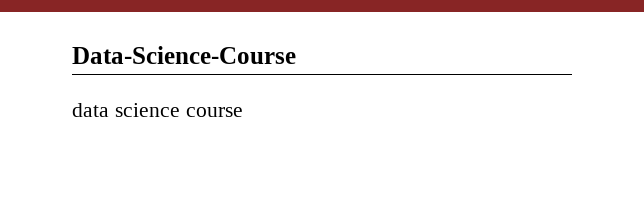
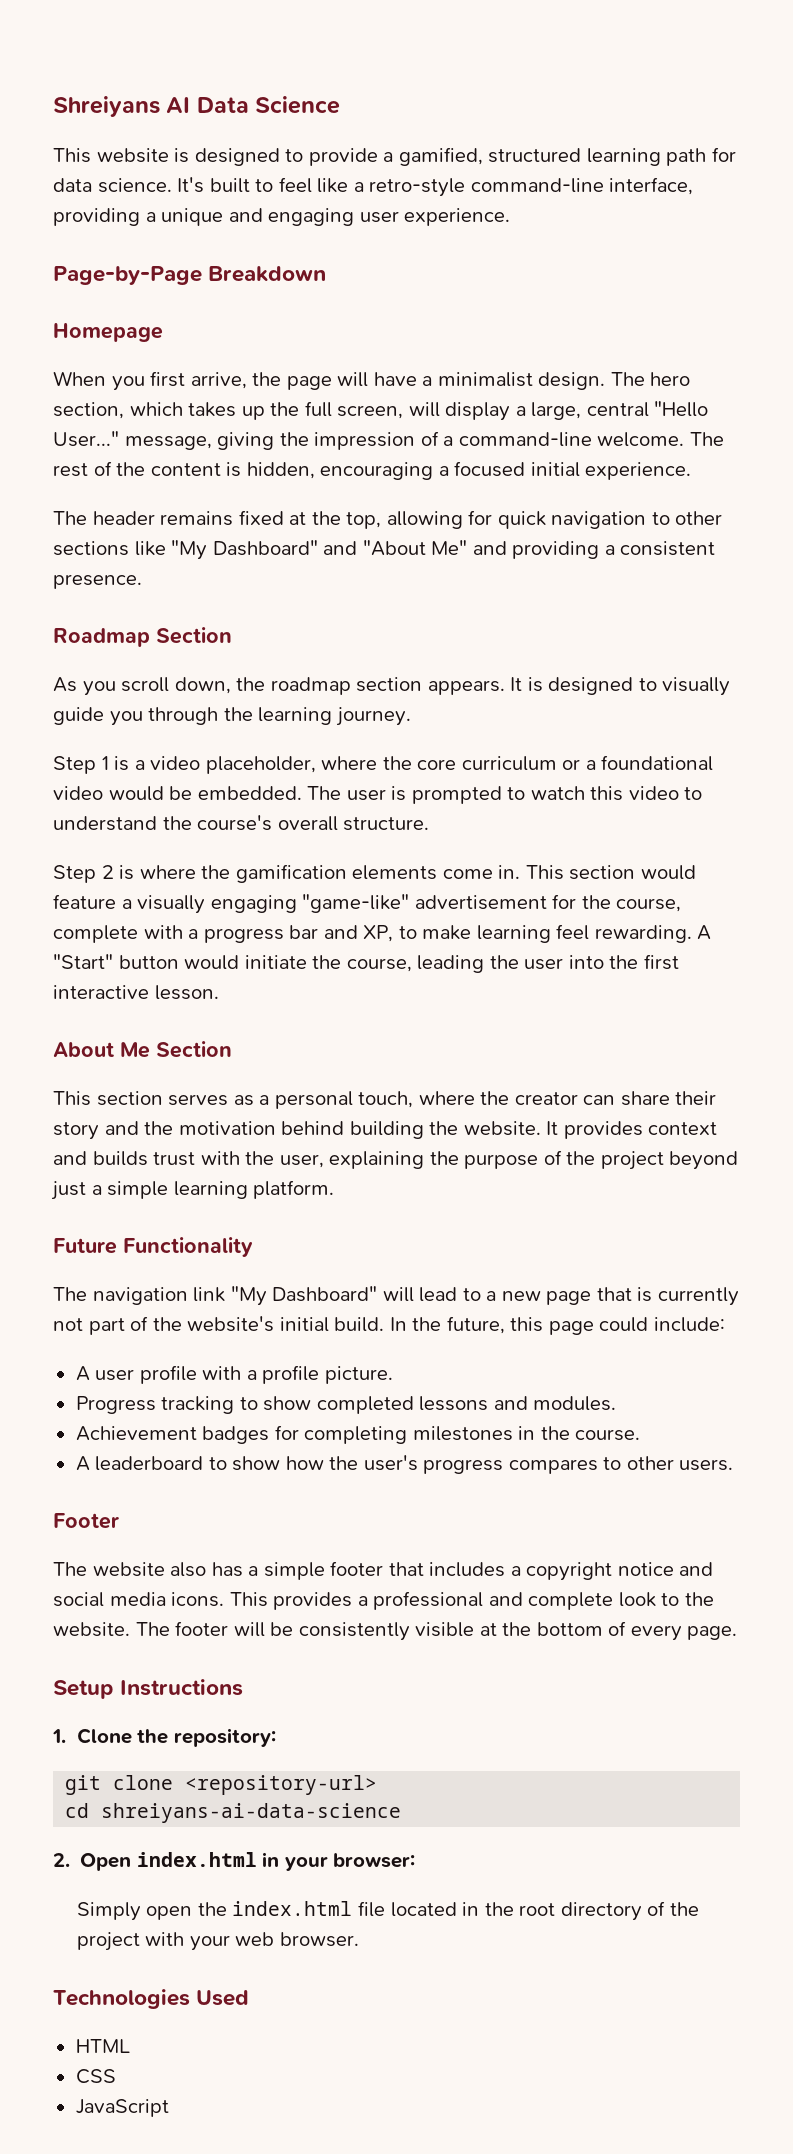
- Data-Science-Course
- data science course
+ Shreiyans AI Data Science
+ This website is designed to provide a gamified, structured learning path for data science. It's built to feel like a retro-style command-line interface, providing a unique and engaging user experience.
+ Page-by-Page Breakdown
+ Homepage
+ When you first arrive, the page will have a minimalist design. The hero section, which takes up the full screen, will display a large, central "Hello User..." message, giving the impression of a command-line welcome. The rest of the content is hidden, encouraging a focused initial experience.
+ The header remains fixed at the top, allowing for quick navigation to other sections like "My Dashboard" and "About Me" and providing a consistent presence.
+ Roadmap Section
+ As you scroll down, the roadmap section appears. It is designed to visually guide you through the learning journey.
+ Step 1 is a video placeholder, where the core curriculum or a foundational video would be embedded. The user is prompted to watch this video to understand the course's overall structure.
+ Step 2 is where the gamification elements come in. This section would feature a visually engaging "game-like" advertisement for the course, complete with a progress bar and XP, to make learning feel rewarding. A "Start" button would initiate the course, leading the user into the first interactive lesson.
+ About Me Section
+ This section serves as a personal touch, where the creator can share their story and the motivation behind building the website. It provides context and builds trust with the user, explaining the purpose of the project beyond just a simple learning platform.
+ Future Functionality
+ The navigation link "My Dashboard" will lead to a new page that is currently not part of the website's initial build. In the future, this page could include:
+ A user profile with a profile picture.
+ Progress tracking to show completed lessons and modules.
+ Achievement badges for completing milestones in the course.
+ A leaderboard to show how the user's progress compares to other users.
+ Footer
+ The website also has a simple footer that includes a copyright notice and social media icons. This provides a professional and complete look to the website. The footer will be consistently visible at the bottom of every page.
+ Setup Instructions
+ 1. Clone the repository:
+ git clone <repository-url>
+ cd shreiyans-ai-data-science
+ 2. Open index.html in your browser:
+ Simply open the index.html file located in the root directory of the project with your web browser.
+ Technologies Used
+ HTML
+ CSS
+ JavaScript

